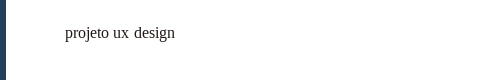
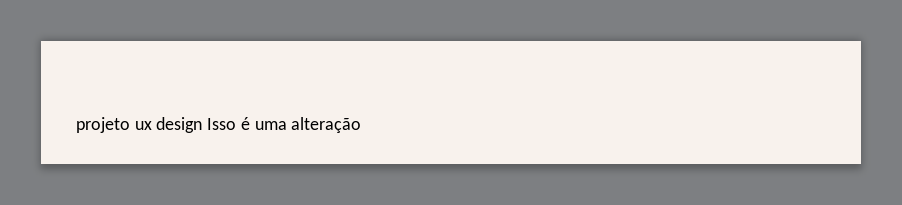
- projeto ux design
+ projeto ux design Isso é uma alteração

